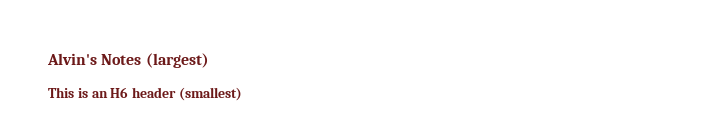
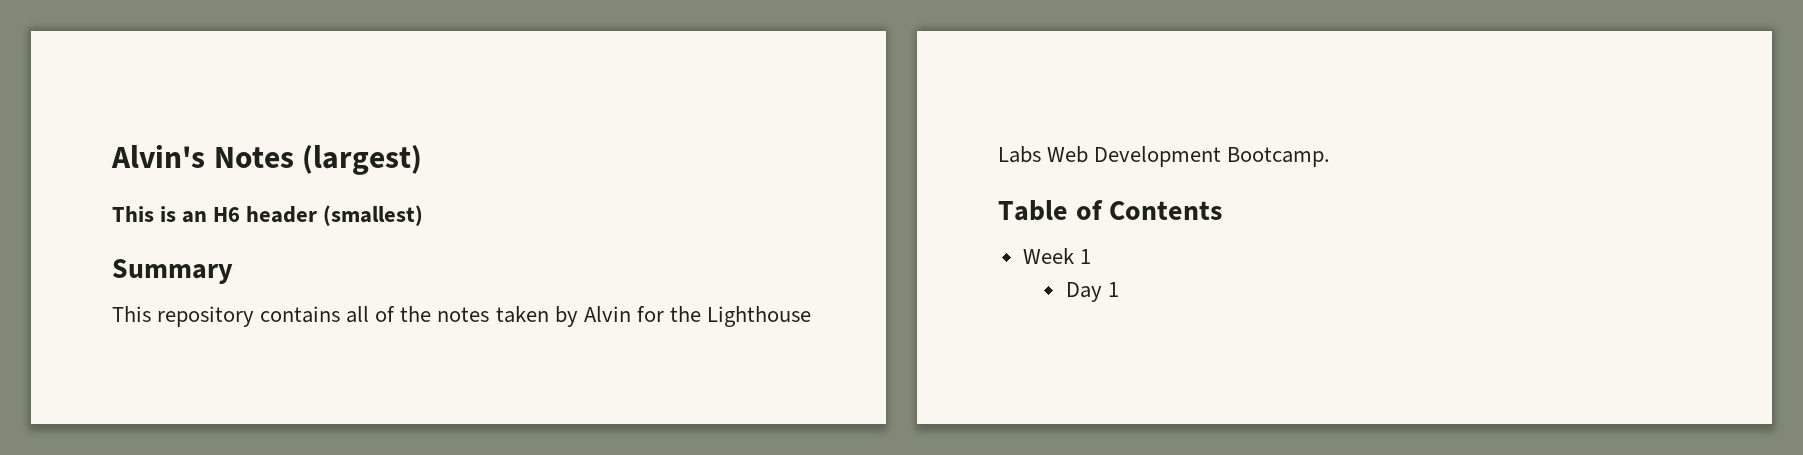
+ Summary
+ This repository contains all of the notes taken by Alvin for the Lighthouse Labs Web Development Bootcamp.
+ Table of Contents
+ Week 1
+ Day 1

